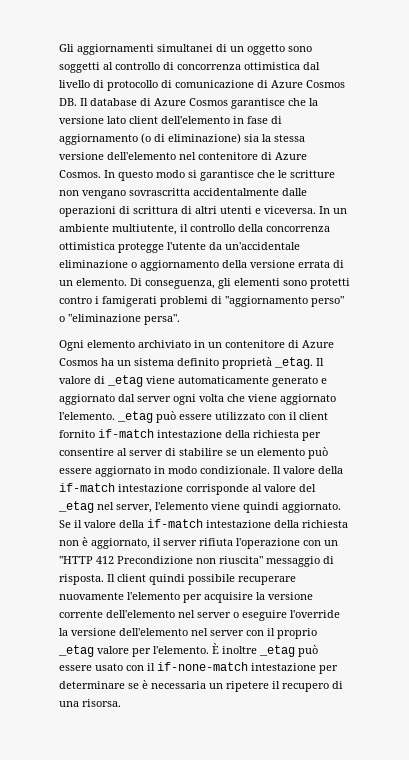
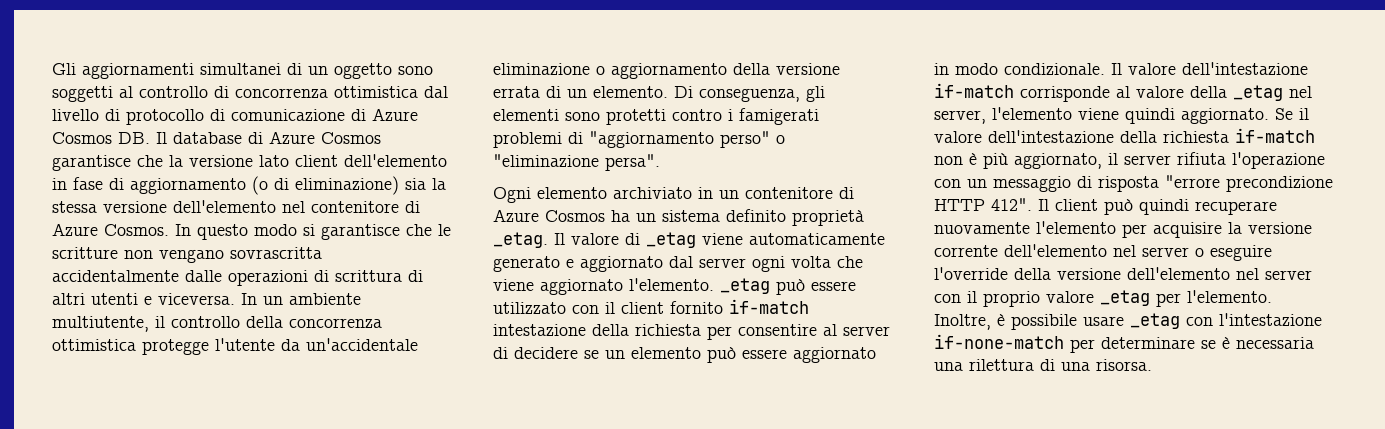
- _etag può essere utilizzato con il client fornito if-match intestazione della richiesta per consentire al server di stabilire se un elemento può essere aggiornato in modo condizionale.
+ _etag può essere utilizzato con il client fornito if-match intestazione della richiesta per consentire al server di decidere se un elemento può essere aggiornato in modo condizionale.
- Il valore della if-match intestazione corrisponde al valore del _etag nel server, l'elemento viene quindi aggiornato.
+ Il valore dell'intestazione if-match corrisponde al valore della _etag nel server, l'elemento viene quindi aggiornato.
- Se il valore della if-match intestazione della richiesta non è aggiornato, il server rifiuta l'operazione con un "HTTP 412 Precondizione non riuscita" messaggio di risposta. Il client quindi possibile recuperare nuovamente l'elemento per acquisire la versione corrente dell'elemento nel server o eseguire l'override la versione dell'elemento nel server con il proprio _etag valore per l'elemento. È inoltre _etag può essere usato con il if-none-match intestazione per determinare se è necessaria un ripetere il recupero di una risorsa.
+ Se il valore dell'intestazione della richiesta if-match non è più aggiornato, il server rifiuta l'operazione con un messaggio di risposta "errore precondizione HTTP 412". Il client può quindi recuperare nuovamente l'elemento per acquisire la versione corrente dell'elemento nel server o eseguire l'override della versione dell'elemento nel server con il proprio valore _etag per l'elemento. Inoltre, è possibile usare _etag con l'intestazione if-none-match per determinare se è necessaria una rilettura di una risorsa.

